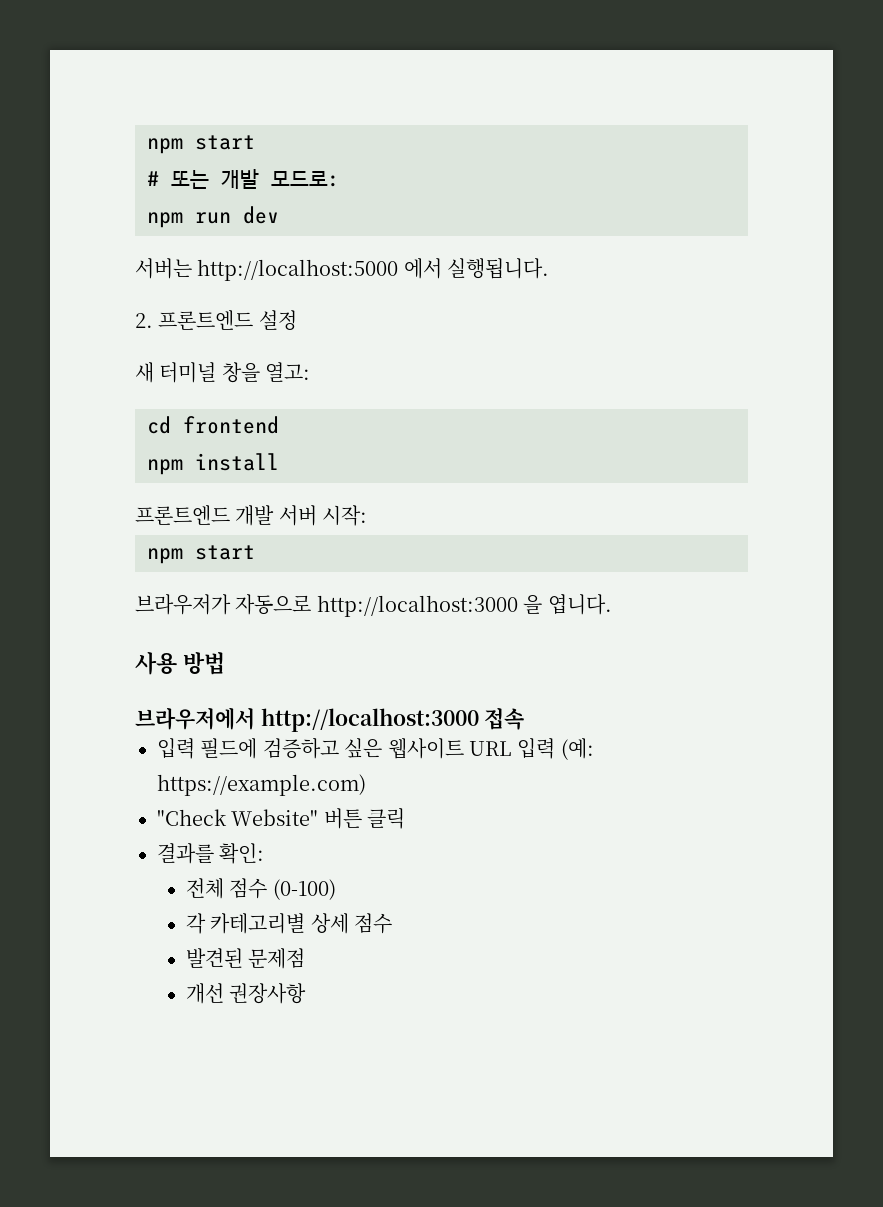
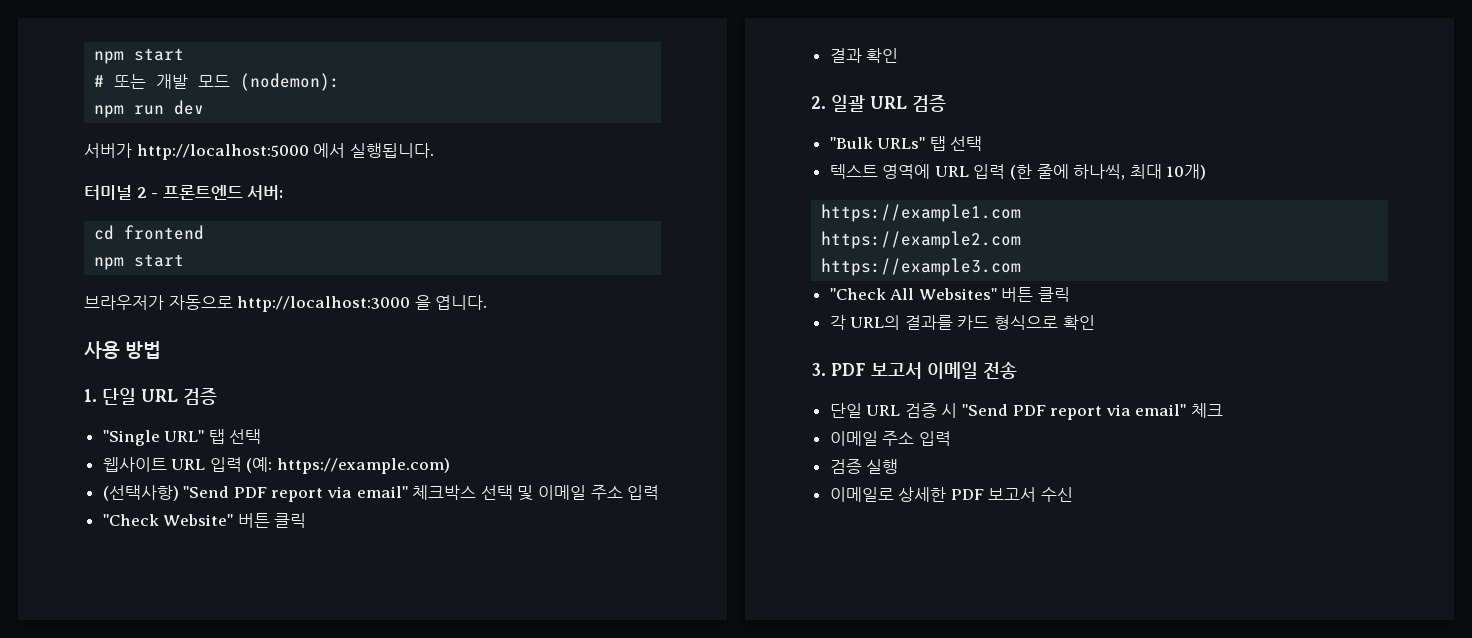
- # 또는 개발 모드로:
+ # 또는 개발 모드 (nodemon):
- 서버는 http://localhost:5000 에서 실행됩니다.
+ 서버가 http://localhost:5000 에서 실행됩니다.
- 2. 프론트엔드 설정
- 새 터미널 창을 열고:
+ 터미널 2 - 프론트엔드 서버:
  cd frontend
- npm install
- 프론트엔드 개발 서버 시작:
- 브라우저에서 http://localhost:3000 접속
- 입력 필드에 검증하고 싶은 웹사이트 URL 입력 (예: https://example.com)
+ 1. 단일 URL 검증
+ "Single URL" 탭 선택
+ 웹사이트 URL 입력 (예: https://example.com)
+ (선택사항) "Send PDF report via email" 체크박스 선택 및 이메일 주소 입력
  "Check Website" 버튼 클릭
- 결과를 확인:
- 전체 점수 (0-100)
- 각 카테고리별 상세 점수
- 발견된 문제점
- 개선 권장사항
+ 결과 확인
+ 2. 일괄 URL 검증
+ "Bulk URLs" 탭 선택
+ 텍스트 영역에 URL 입력 (한 줄에 하나씩, 최대 10개)
+ https://example1.com
+ https://example2.com
+ https://example3.com
+ "Check All Websites" 버튼 클릭
+ 각 URL의 결과를 카드 형식으로 확인
+ 3. PDF 보고서 이메일 전송
+ 단일 URL 검증 시 "Send PDF report via email" 체크
+ 이메일 주소 입력
+ 검증 실행
+ 이메일로 상세한 PDF 보고서 수신

